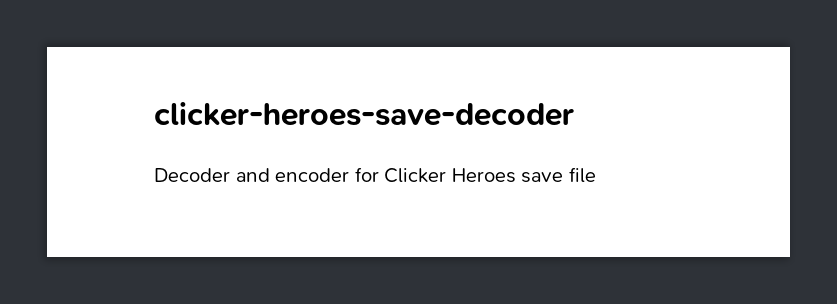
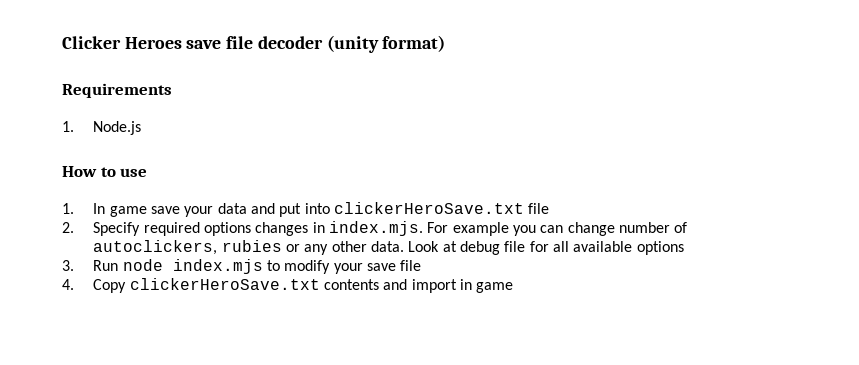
- clicker-heroes-save-decoder
- Decoder and encoder for Clicker Heroes save file
+ Clicker Heroes save file decoder (unity format)
+ Requirements
+ 1. Node.js
+ How to use
+ 1. In game save your data and put into clickerHeroSave.txt file
+ 2. Specify required options changes in index.mjs. For example you can change number of autoclickers, rubies or any other data. Look at debug file for all available options
+ 3. Run node index.mjs to modify your save file
+ 4. Copy clickerHeroSave.txt contents and import in game

